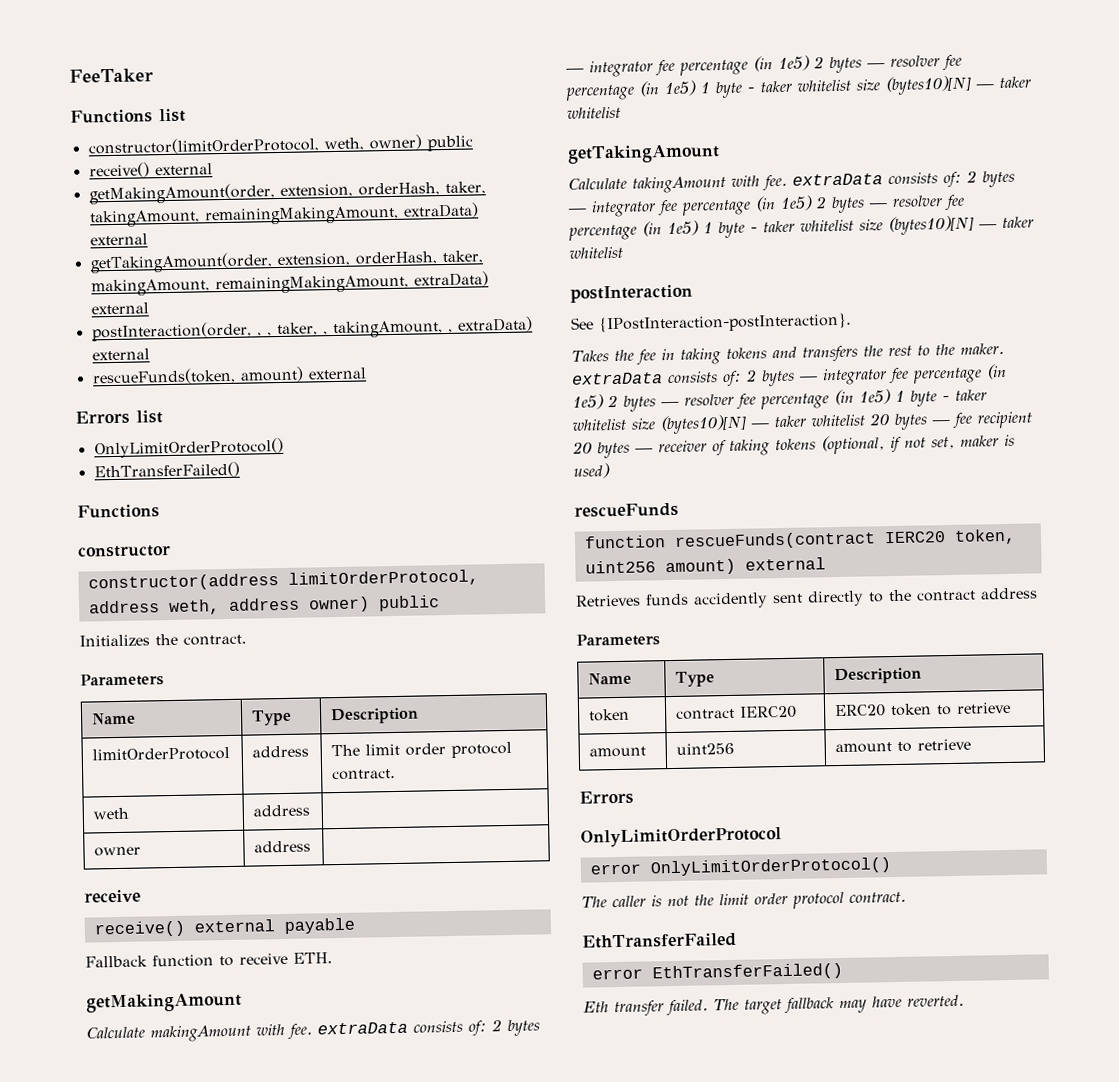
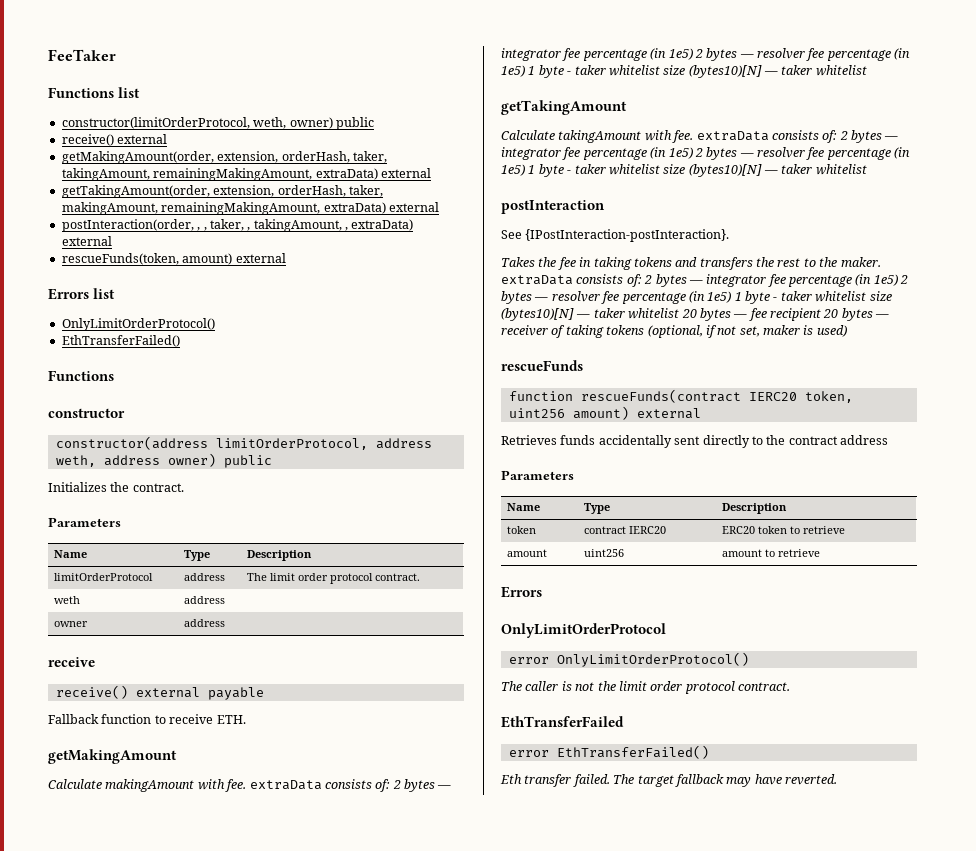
- Retrieves funds accidently sent directly to the contract address
+ Retrieves funds accidentally sent directly to the contract address

